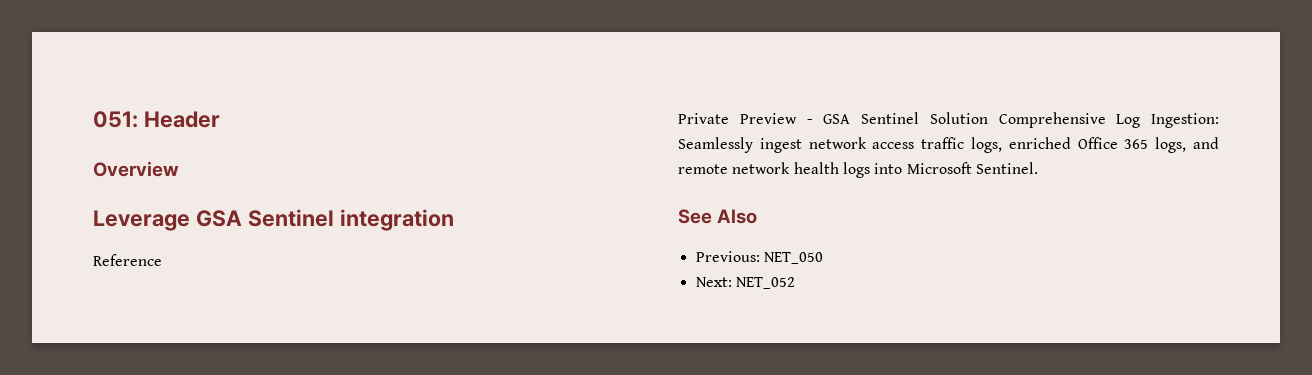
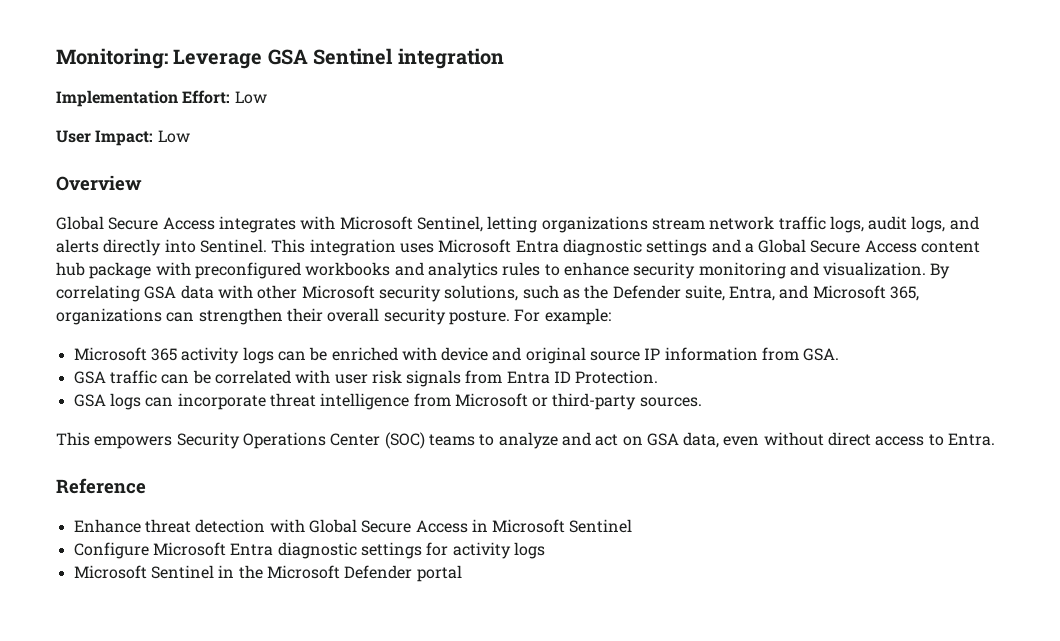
- 051: Header
- Overview
- Leverage GSA Sentinel integration
+ Monitoring: Leverage GSA Sentinel integration
+ Implementation Effort: Low
+ User Impact: Low
+ Overview
+ Global Secure Access integrates with Microsoft Sentinel, letting organizations stream network traffic logs, audit logs, and alerts directly into Sentinel. This integration uses Microsoft Entra diagnostic settings and a Global Secure Access content hub package with preconfigured workbooks and analytics rules to enhance security monitoring and visualization. By correlating GSA data with other Microsoft security solutions, such as the Defender suite, Entra, and Microsoft 365, organizations can strengthen their overall security posture. For example:
+ Microsoft 365 activity logs can be enriched with device and original source IP information from GSA.
+ GSA traffic can be correlated with user risk signals from Entra ID Protection.
+ GSA logs can incorporate threat intelligence from Microsoft or third-party sources.
+ This empowers Security Operations Center (SOC) teams to analyze and act on GSA data, even without direct access to Entra.
  Reference
- Private Preview - GSA Sentinel Solution Comprehensive Log Ingestion: Seamlessly ingest network access traffic logs, enriched Office 365 logs, and remote network health logs into Microsoft Sentinel.
- See Also
- Previous: NET_050
- Next: NET_052
+ Enhance threat detection with Global Secure Access in Microsoft Sentinel
+ Configure Microsoft Entra diagnostic settings for activity logs
+ Microsoft Sentinel in the Microsoft Defender portal

